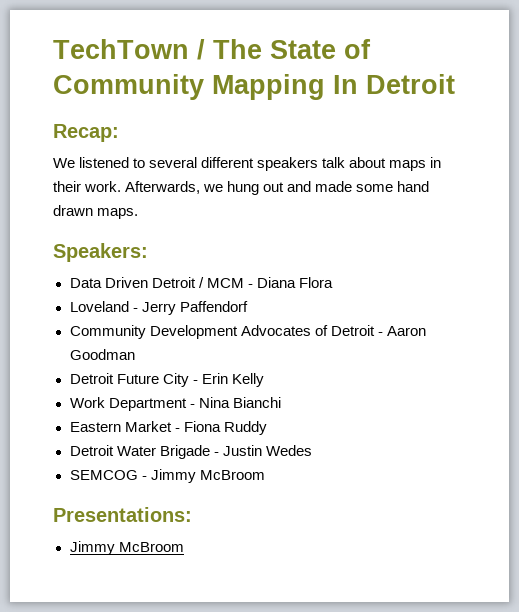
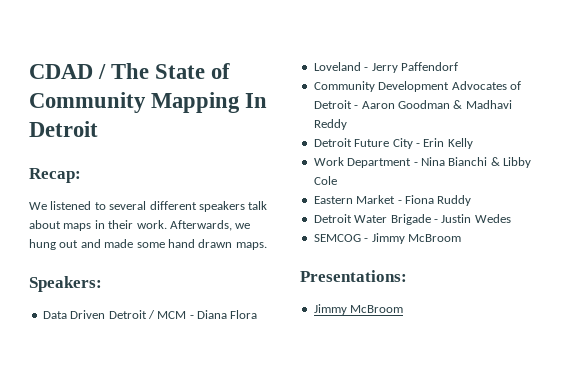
- TechTown / The State of Community Mapping In Detroit
+ CDAD / The State of Community Mapping In Detroit
- Community Development Advocates of Detroit - Aaron Goodman
+ Community Development Advocates of Detroit - Aaron Goodman & Madhavi Reddy
- Work Department - Nina Bianchi
+ Work Department - Nina Bianchi & Libby Cole

